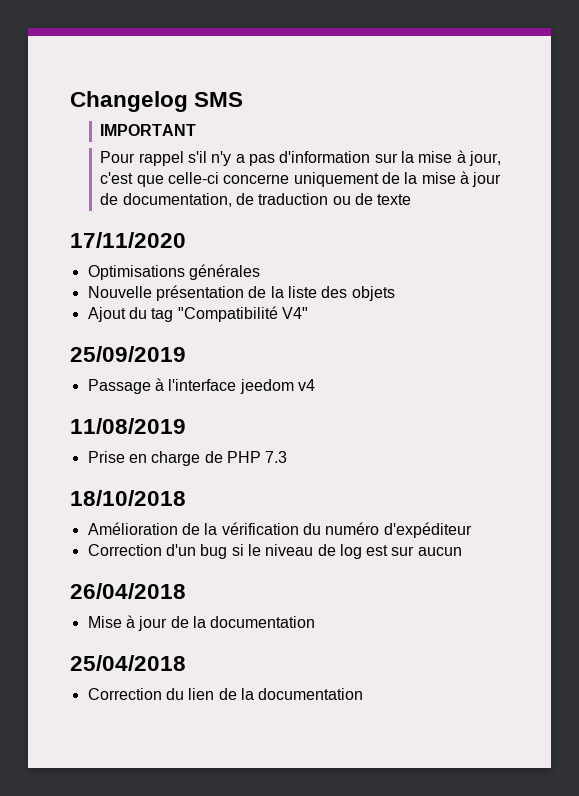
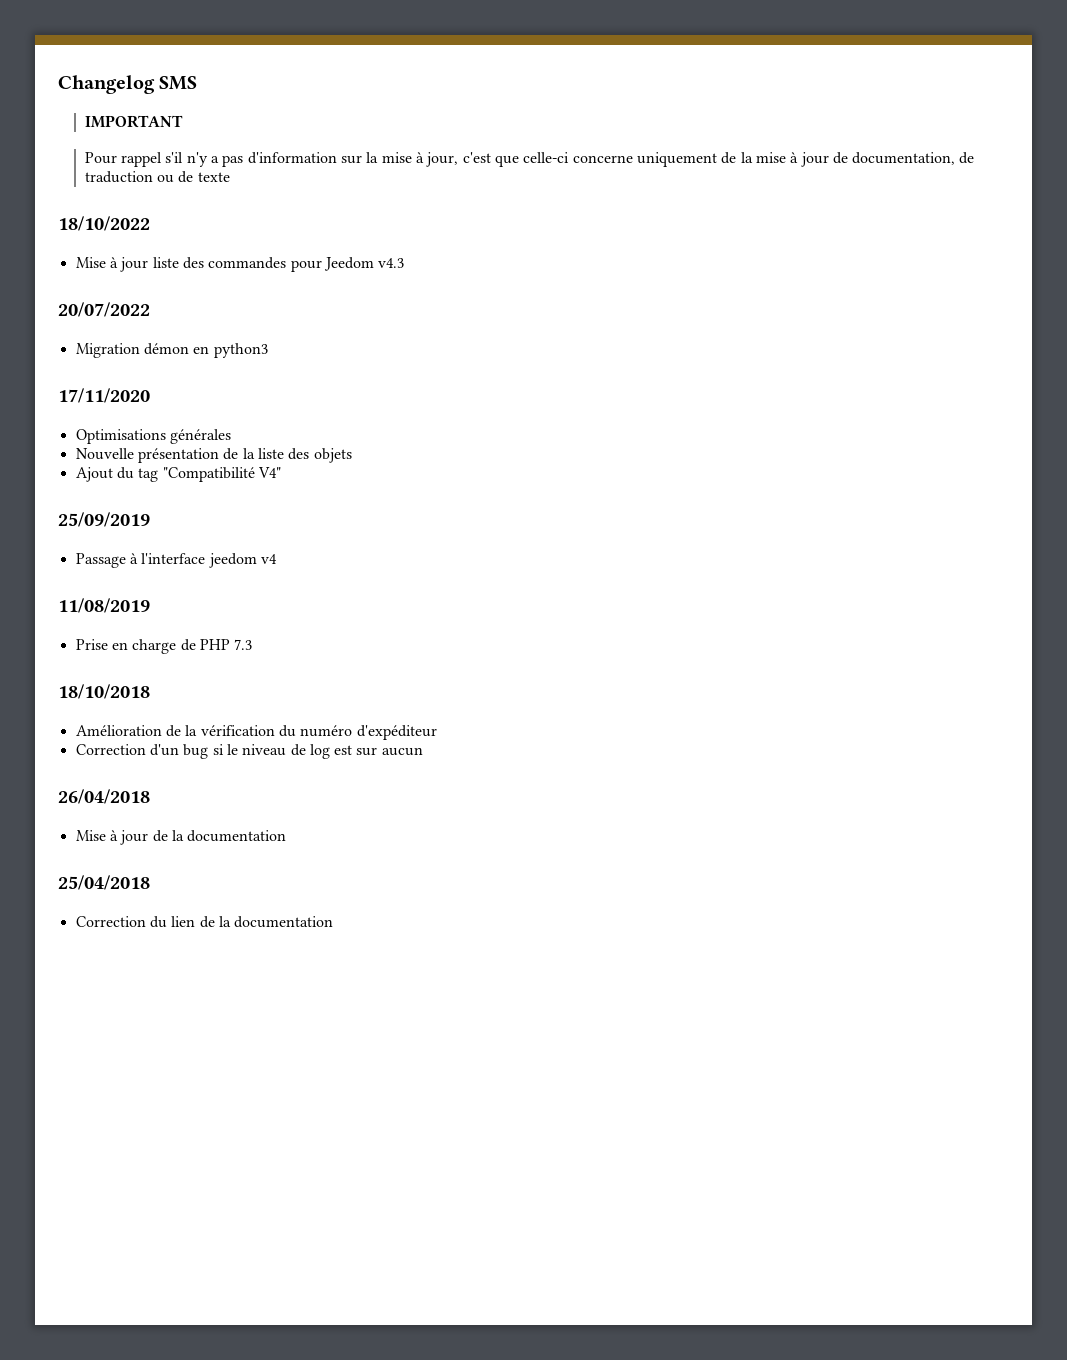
+ 18/10/2022
+ Mise à jour liste des commandes pour Jeedom v4.3
+ 20/07/2022
+ Migration démon en python3

